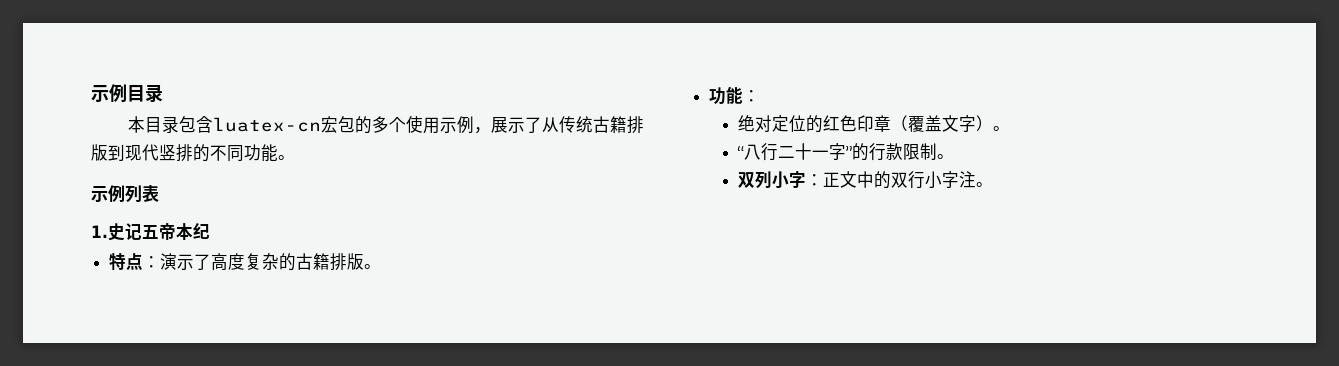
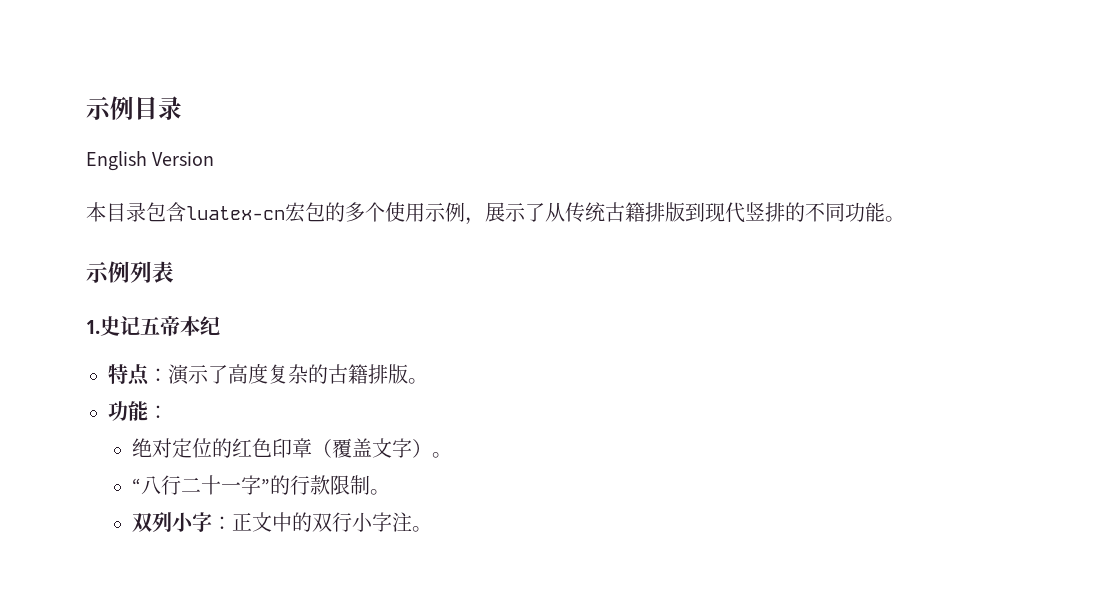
+ English Version

